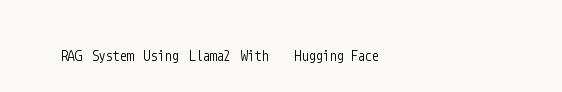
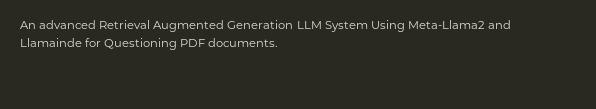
- RAG System Using Llama2 With Hugging Face
+ An advanced Retrieval Augmented Generation LLM System Using Meta-Llama2 and Llamainde for Questioning PDF documents.

